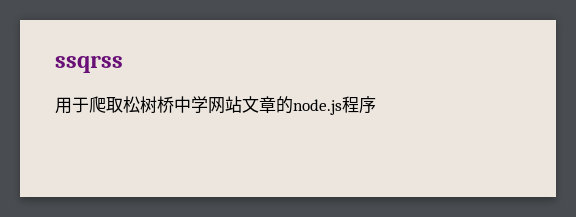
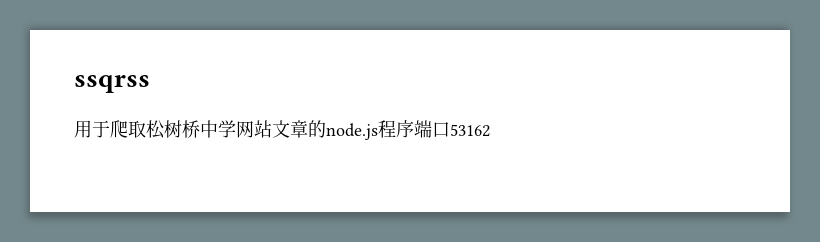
- 用于爬取松树桥中学网站文章的node.js程序
+ 用于爬取松树桥中学网站文章的node.js程序端口53162

